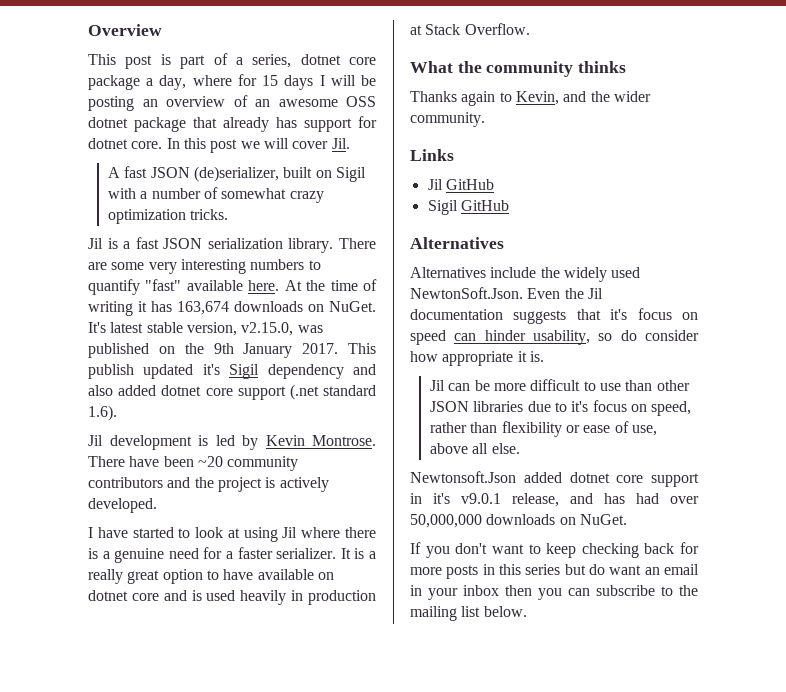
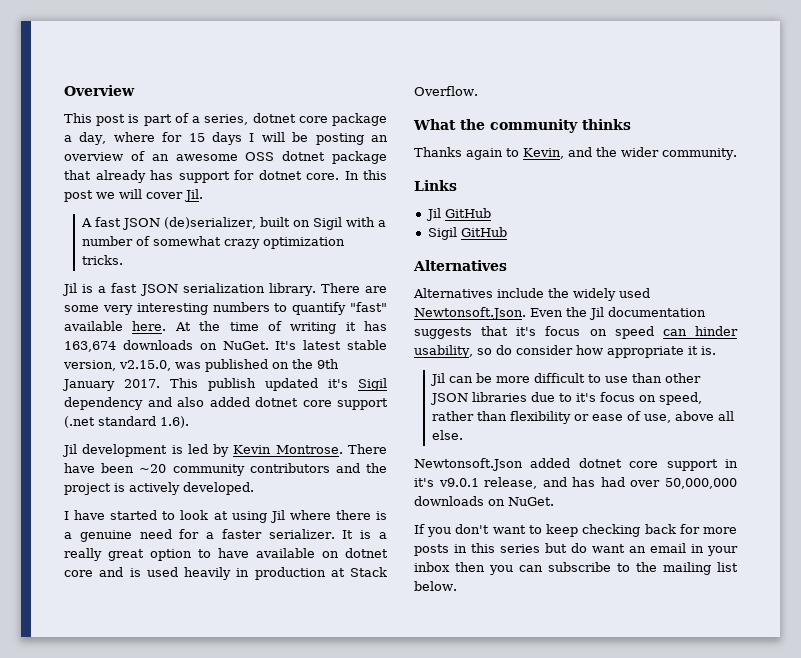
- Alternatives include the widely used NewtonSoft.Json. Even the Jil documentation suggests that it's focus on speed can hinder usability, so do consider how appropriate it is.
+ Alternatives include the widely used Newtonsoft.Json. Even the Jil documentation suggests that it's focus on speed can hinder usability, so do consider how appropriate it is.

